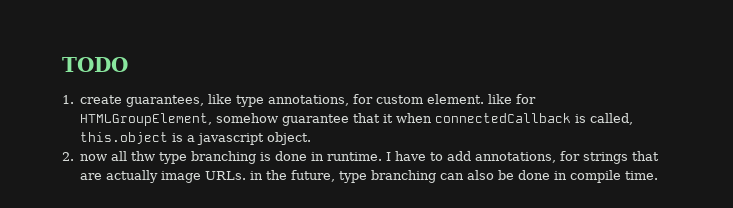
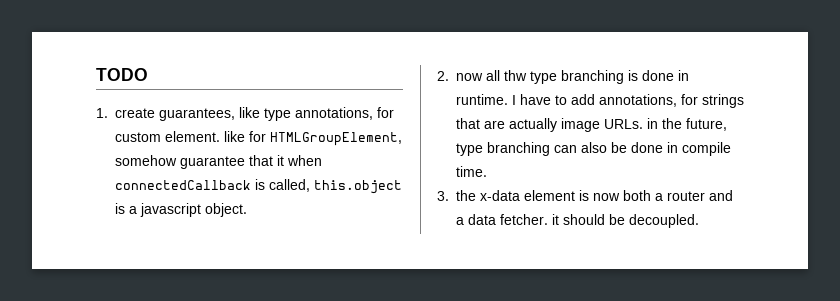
+ 3. the x-data element is now both a router and a data fetcher. it should be decoupled.

